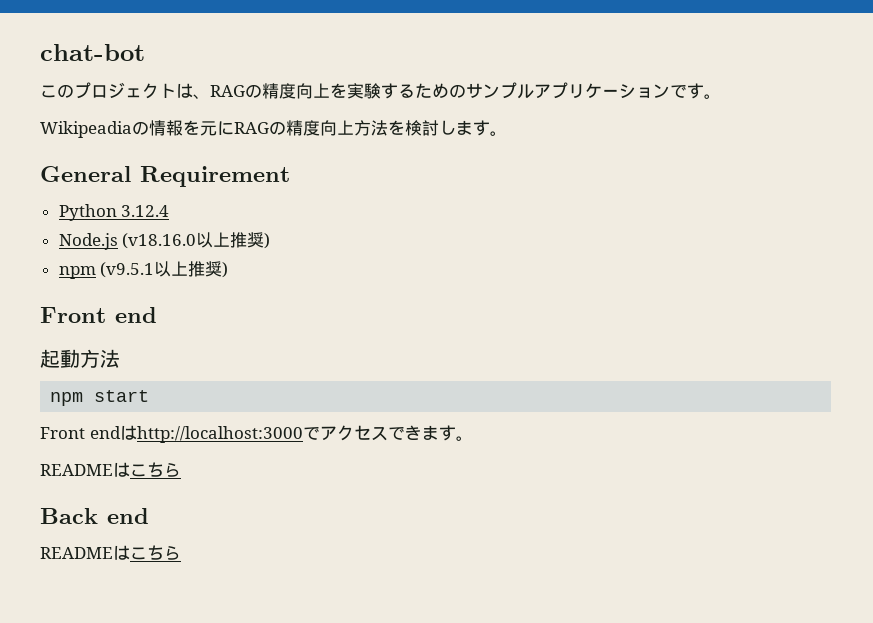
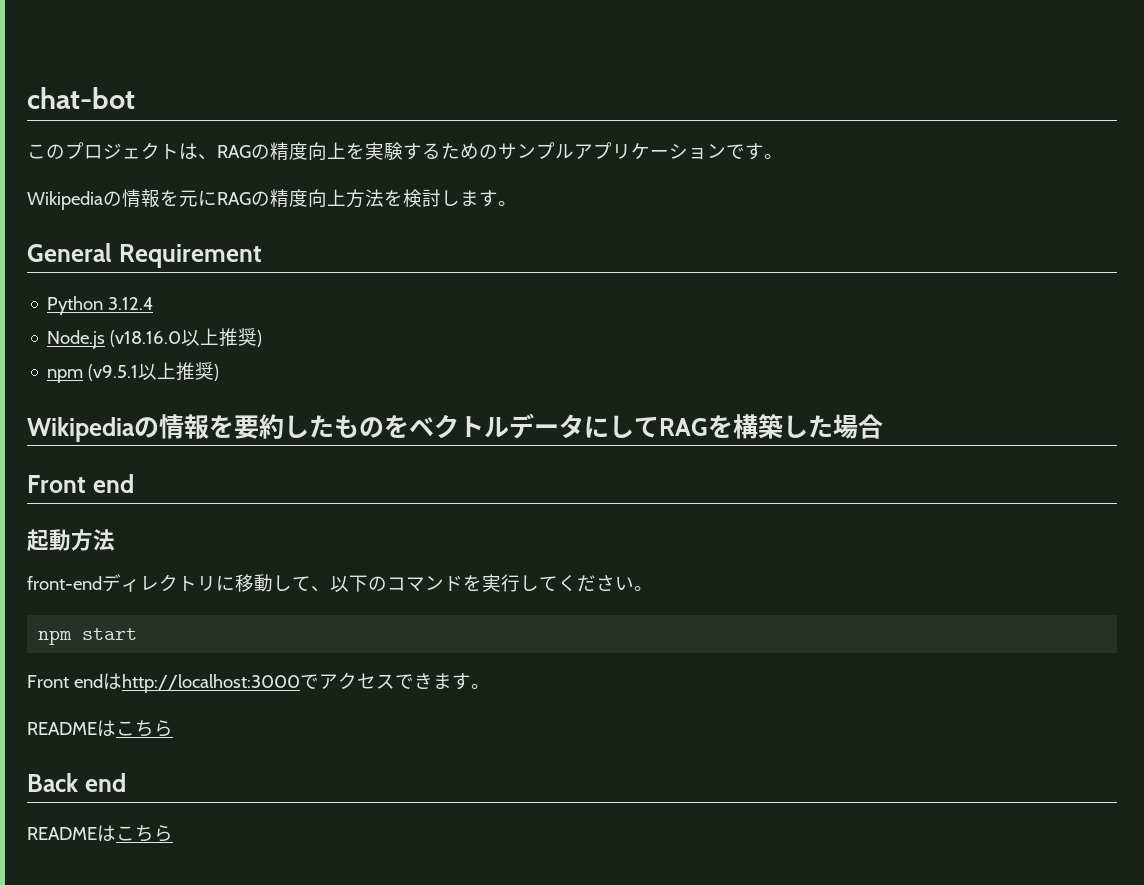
- Wikipeadiaの情報を元にRAGの精度向上方法を検討します。
+ Wikipediaの情報を元にRAGの精度向上方法を検討します。
  npm (v9.5.1以上推奨)
+ Wikipediaの情報を要約したものをベクトルデータにしてRAGを構築した場合
  Front end
  起動方法
+ front-endディレクトリに移動して、以下のコマンドを実行してください。

